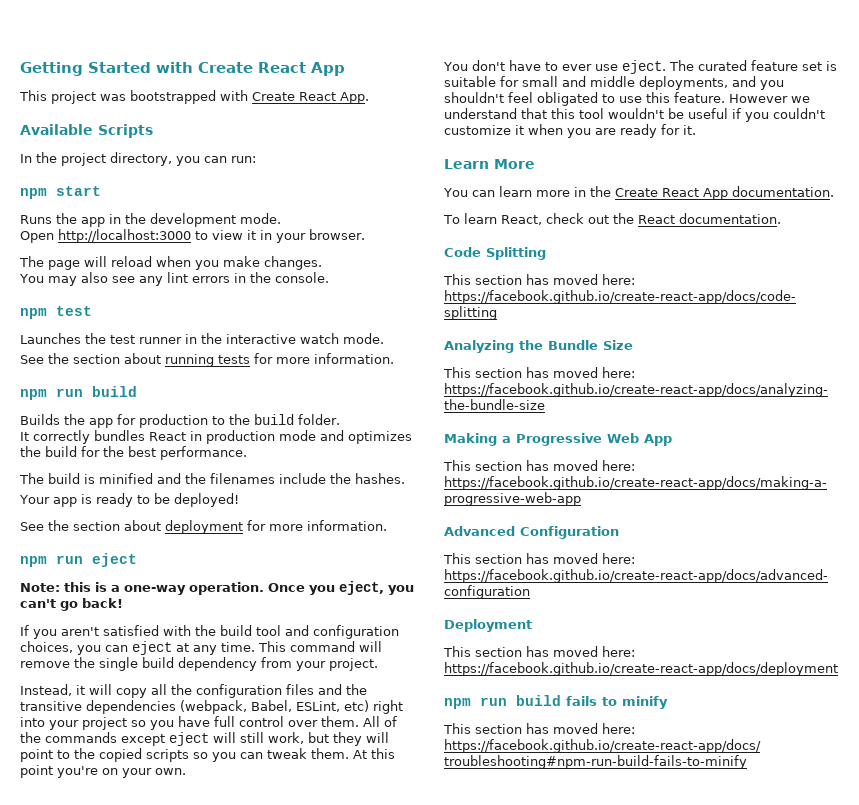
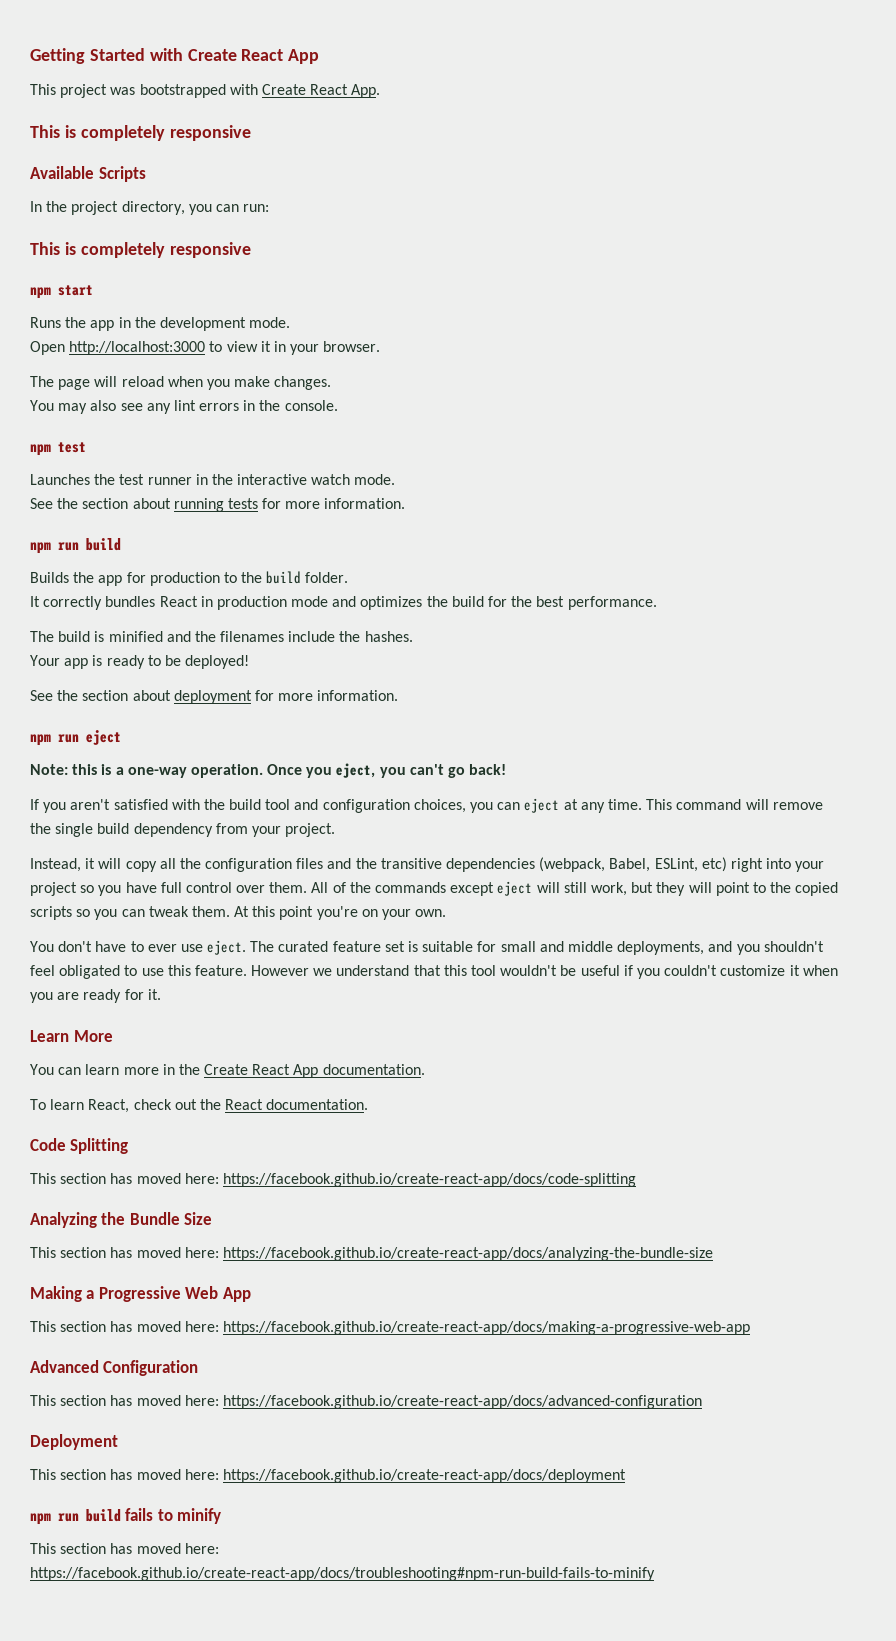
  This project was bootstrapped with Create React App.
+ This is completely responsive
  In the project directory, you can run:
+ This is completely responsive

